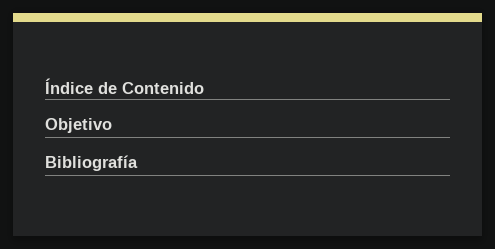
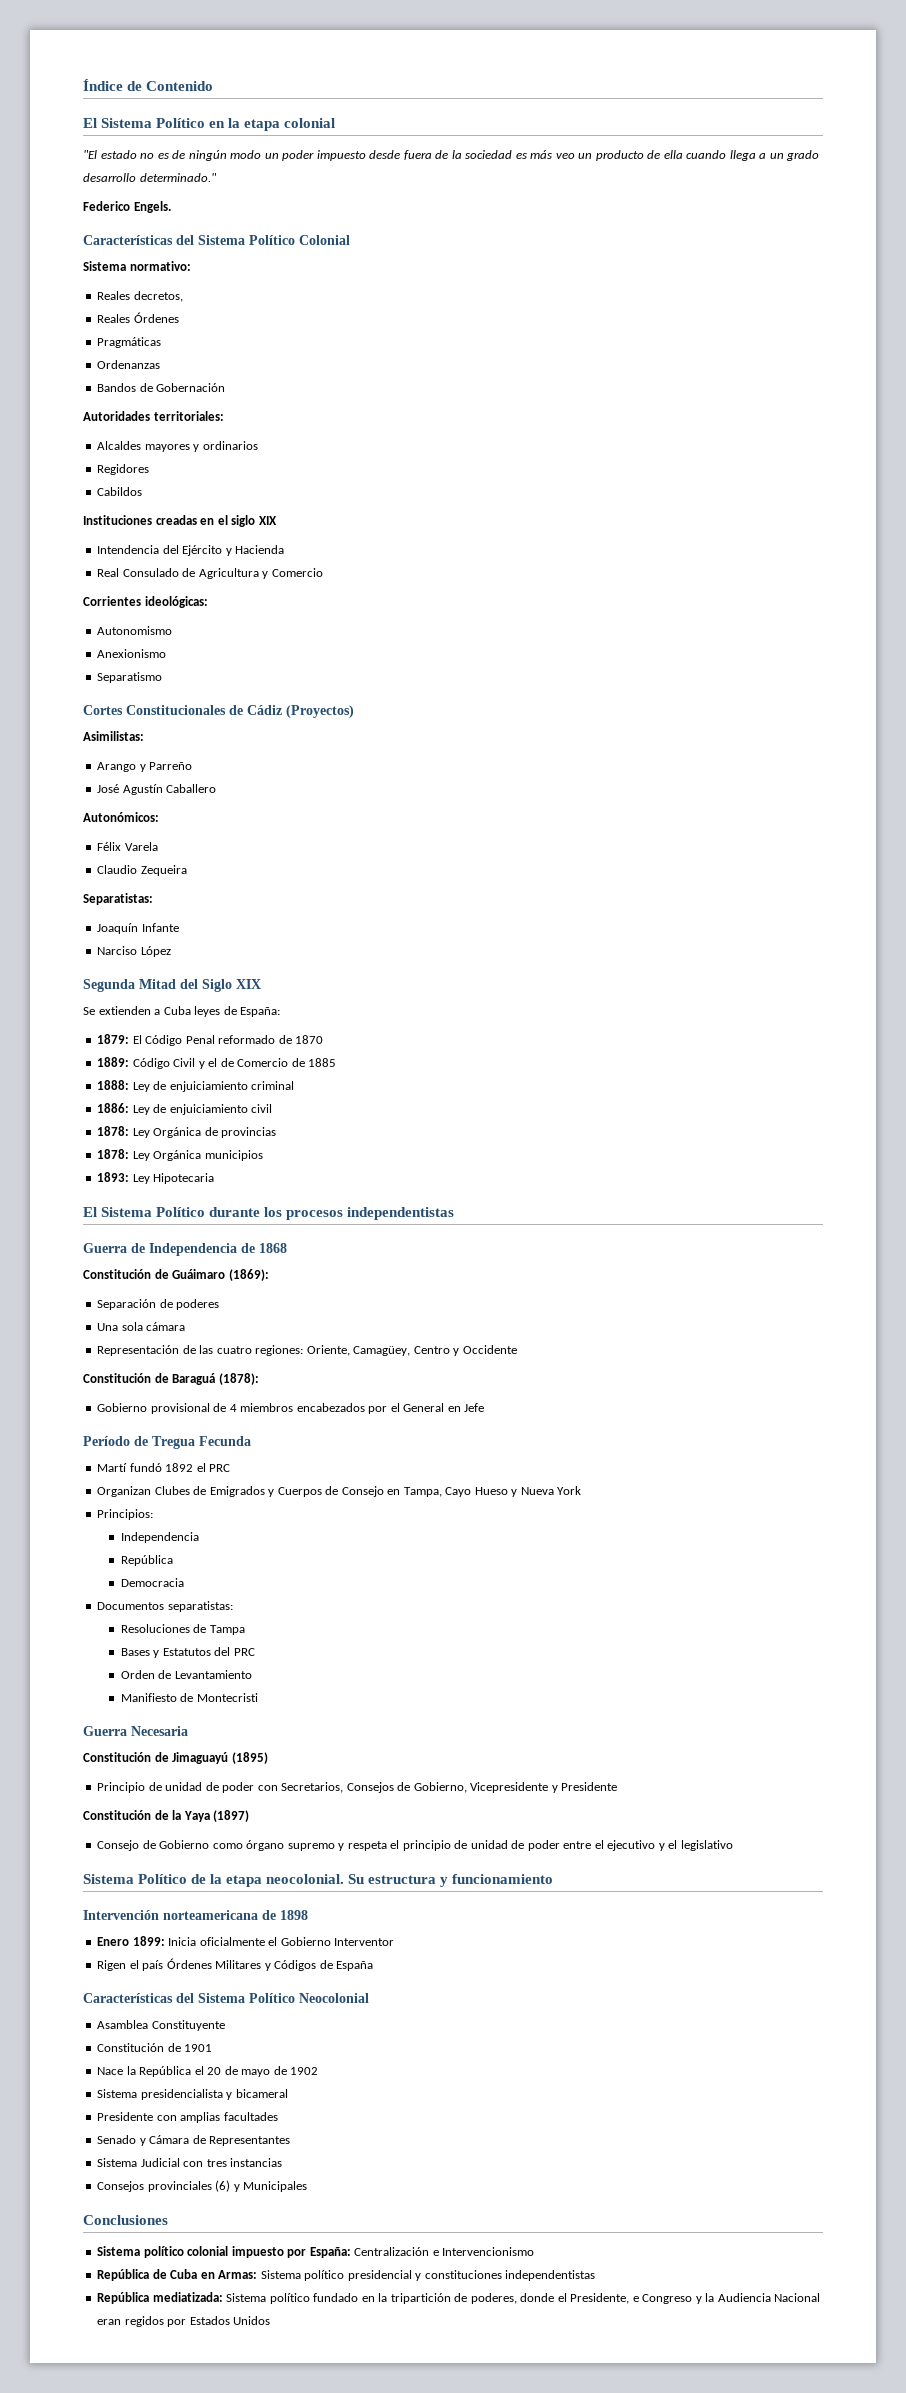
- Objetivo
- Bibliografía
+ El Sistema Político en la etapa colonial
+ "El estado no es de ningún modo un poder impuesto desde fuera de la sociedad es más veo un producto de ella cuando llega a un grado desarrollo determinado."
+ Federico Engels.
+ Características del Sistema Político Colonial
+ Sistema normativo:
+ Reales decretos,
+ Reales Órdenes
+ Pragmáticas
+ Ordenanzas
+ Bandos de Gobernación
+ Autoridades territoriales:
+ Alcaldes mayores y ordinarios
+ Regidores
+ Cabildos
+ Instituciones creadas en el siglo XIX
+ Intendencia del Ejército y Hacienda
+ Real Consulado de Agricultura y Comercio
+ Corrientes ideológicas:
+ Autonomismo
+ Anexionismo
+ Separatismo
+ Cortes Constitucionales de Cádiz (Proyectos)
+ Asimilistas:
+ Arango y Parreño
+ José Agustín Caballero
+ Autonómicos:
+ Félix Varela
+ Claudio Zequeira
+ Separatistas:
+ Joaquín Infante
+ Narciso López
+ Segunda Mitad del Siglo XIX
+ Se extienden a Cuba leyes de España:
+ 1879: El Código Penal reformado de 1870
+ 1889: Código Civil y el de Comercio de 1885
+ 1888: Ley de enjuiciamiento criminal
+ 1886: Ley de enjuiciamiento civil
+ 1878: Ley Orgánica de provincias
+ 1878: Ley Orgánica municipios
+ 1893: Ley Hipotecaria
+ El Sistema Político durante los procesos independentistas
+ Guerra de Independencia de 1868
+ Constitución de Guáimaro (1869):
+ Separación de poderes
+ Una sola cámara
+ Representación de las cuatro regiones: Oriente, Camagüey, Centro y Occidente
+ Constitución de Baraguá (1878):
+ Gobierno provisional de 4 miembros encabezados por el General en Jefe
+ Período de Tregua Fecunda
+ Martí fundó 1892 el PRC
+ Organizan Clubes de Emigrados y Cuerpos de Consejo en Tampa, Cayo Hueso y Nueva York
+ Principios:
+ Independencia
+ República
+ Democracia
+ Documentos separatistas:
+ Resoluciones de Tampa
+ Bases y Estatutos del PRC
+ Orden de Levantamiento
+ Manifiesto de Montecristi
+ Guerra Necesaria
+ Constitución de Jimaguayú (1895)
+ Principio de unidad de poder con Secretarios, Consejos de Gobierno, Vicepresidente y Presidente
+ Constitución de la Yaya (1897)
+ Consejo de Gobierno como órgano supremo y respeta el principio de unidad de poder entre el ejecutivo y el legislativo
+ Sistema Político de la etapa neocolonial. Su estructura y funcionamiento
+ Intervención norteamericana de 1898
+ Enero 1899: Inicia oficialmente el Gobierno Interventor
+ Rigen el país Órdenes Militares y Códigos de España
+ Características del Sistema Político Neocolonial
+ Asamblea Constituyente
+ Constitución de 1901
+ Nace la República el 20 de mayo de 1902
+ Sistema presidencialista y bicameral
+ Presidente con amplias facultades
+ Senado y Cámara de Representantes
+ Sistema Judicial con tres instancias
+ Consejos provinciales (6) y Municipales
+ Conclusiones
+ Sistema político colonial impuesto por España: Centralización e Intervencionismo
+ República de Cuba en Armas: Sistema político presidencial y constituciones independentistas
+ República mediatizada: Sistema político fundado en la tripartición de poderes, donde el Presidente, e Congreso y la Audiencia Nacional eran regidos por Estados Unidos

